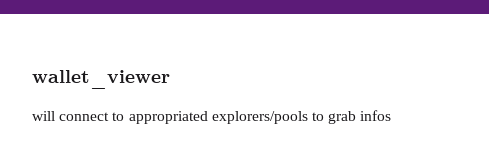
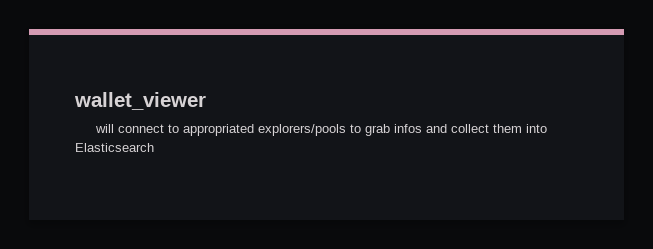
- will connect to appropriated explorers/pools to grab infos
+ will connect to appropriated explorers/pools to grab infos and collect them into Elasticsearch

